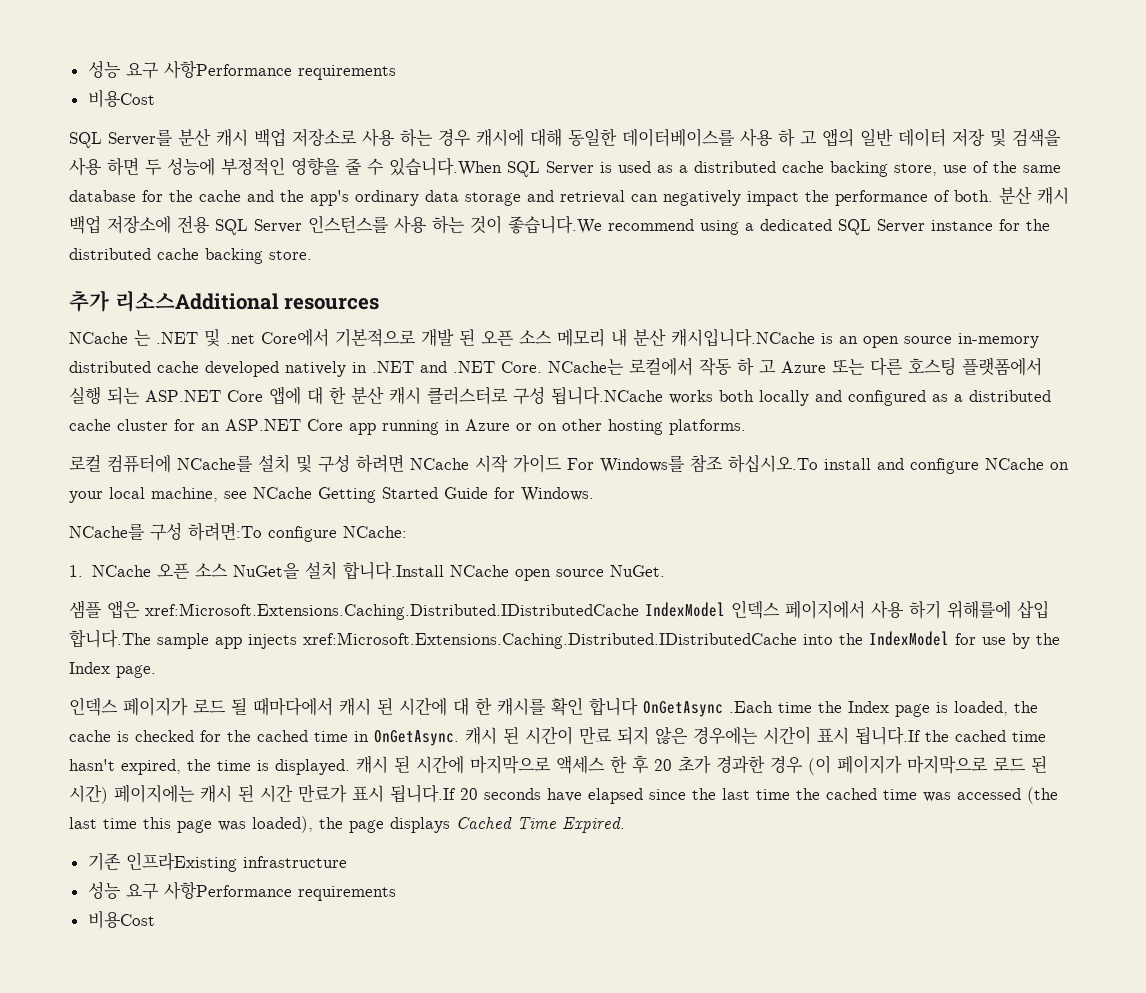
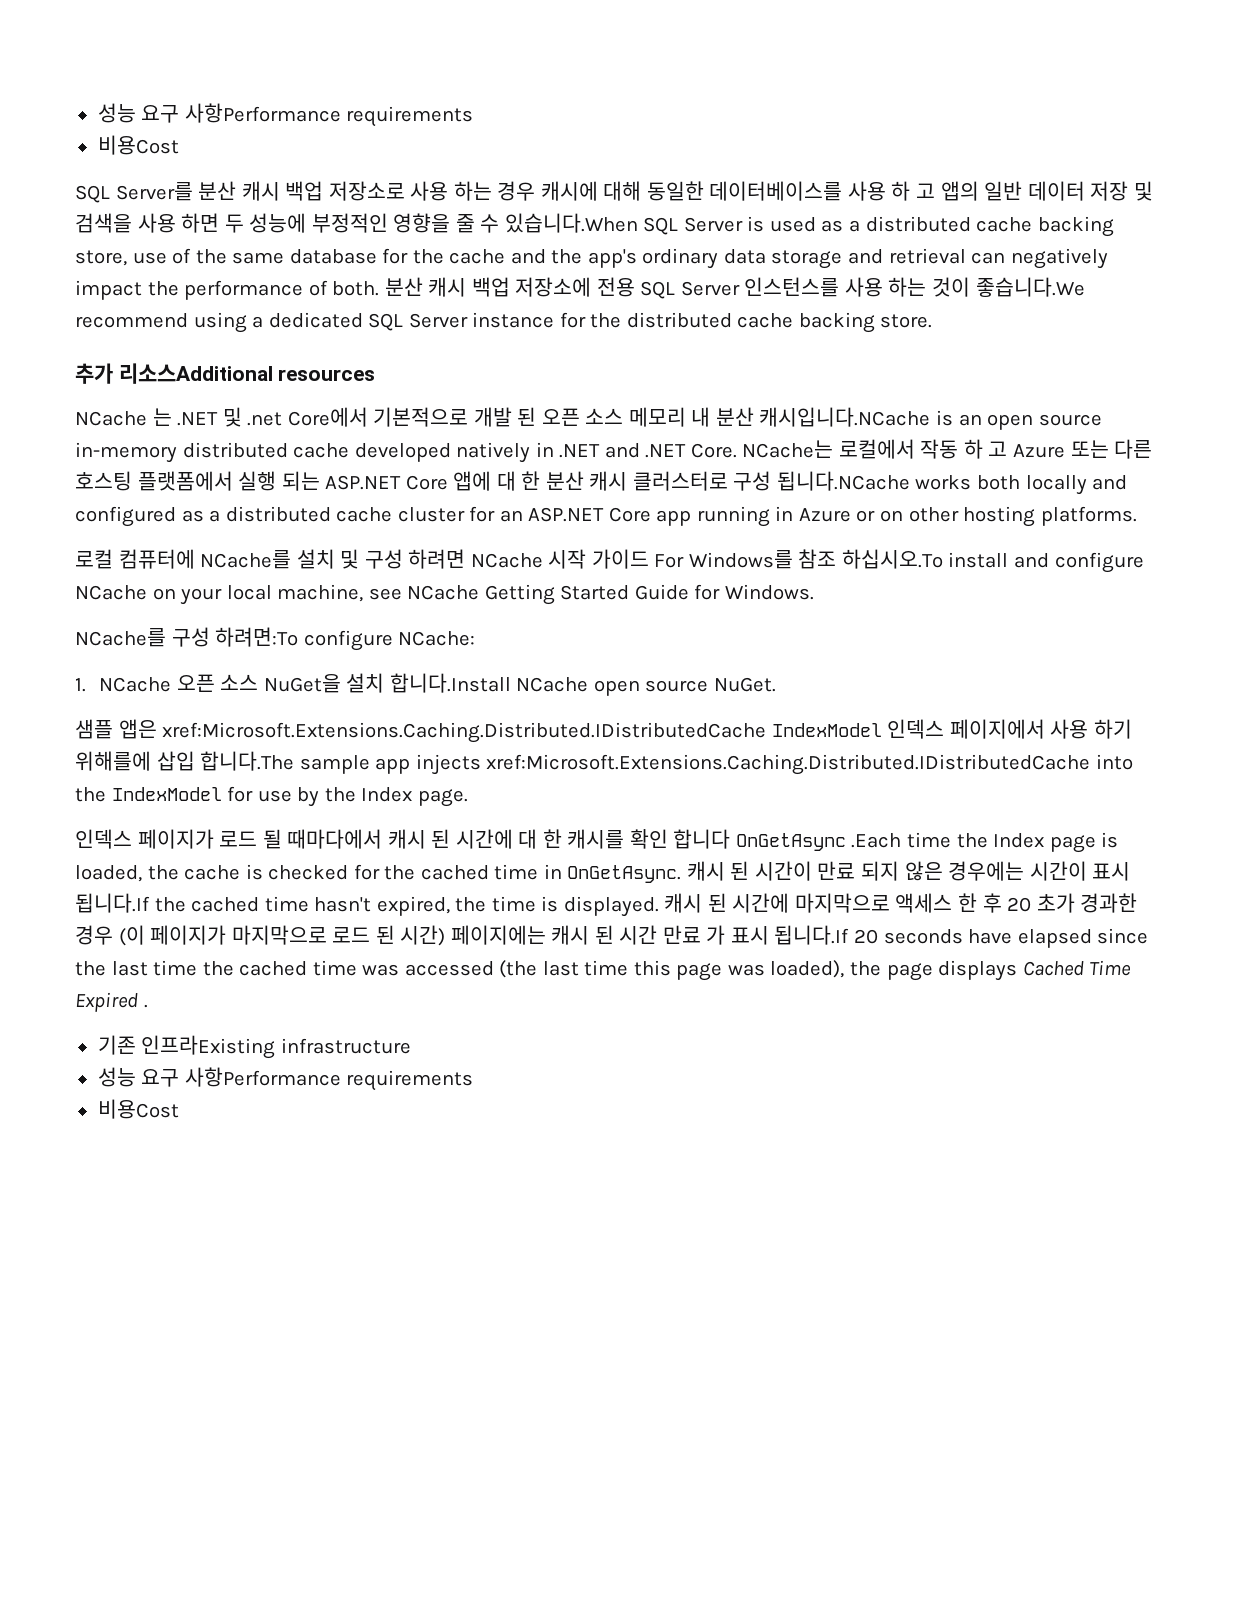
- 캐시 된 시간에 마지막으로 액세스 한 후 20 초가 경과한 경우 (이 페이지가 마지막으로 로드 된 시간) 페이지에는 캐시 된 시간 만료가 표시 됩니다.If 20 seconds have elapsed since the last time the cached time was accessed (the last time this page was loaded), the page displays Cached Time Expired.
+ 캐시 된 시간에 마지막으로 액세스 한 후 20 초가 경과한 경우 (이 페이지가 마지막으로 로드 된 시간) 페이지에는 캐시 된 시간 만료 가 표시 됩니다.If 20 seconds have elapsed since the last time the cached time was accessed (the last time this page was loaded), the page displays Cached Time Expired .

